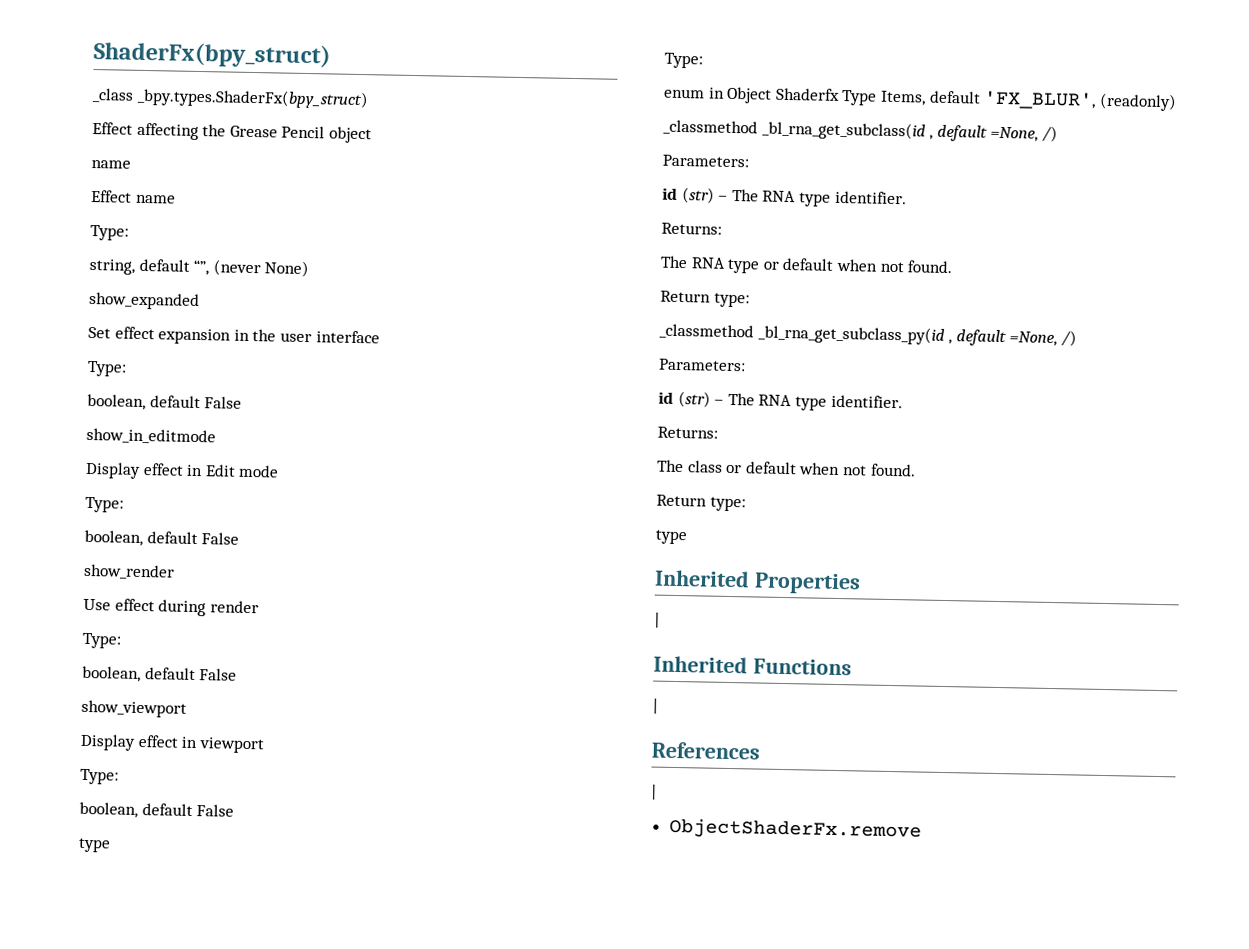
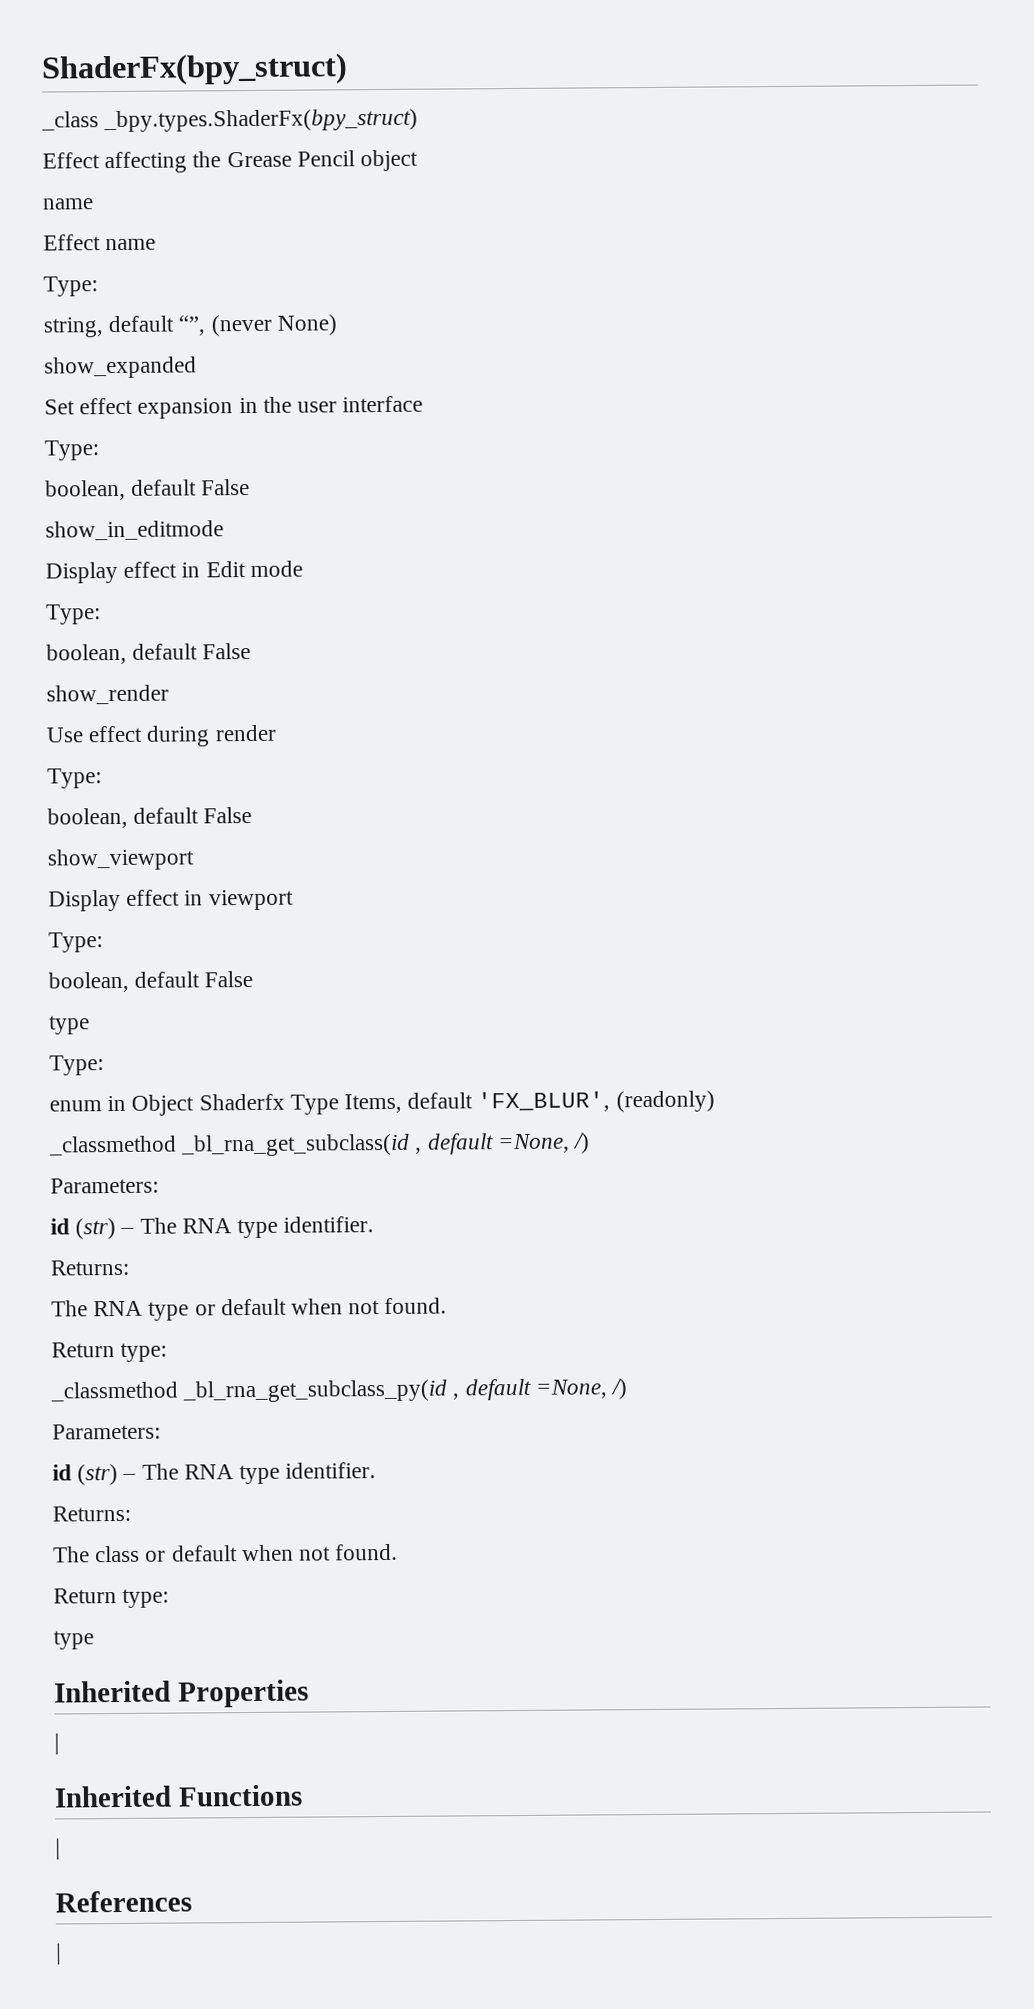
- ObjectShaderFx.remove

